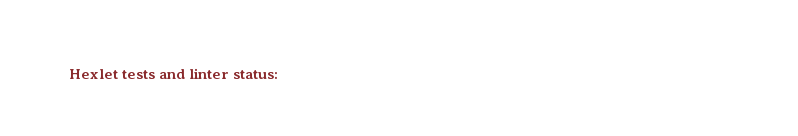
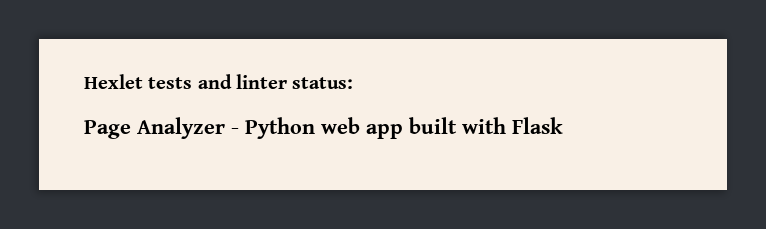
+ Page Analyzer - Python web app built with Flask

